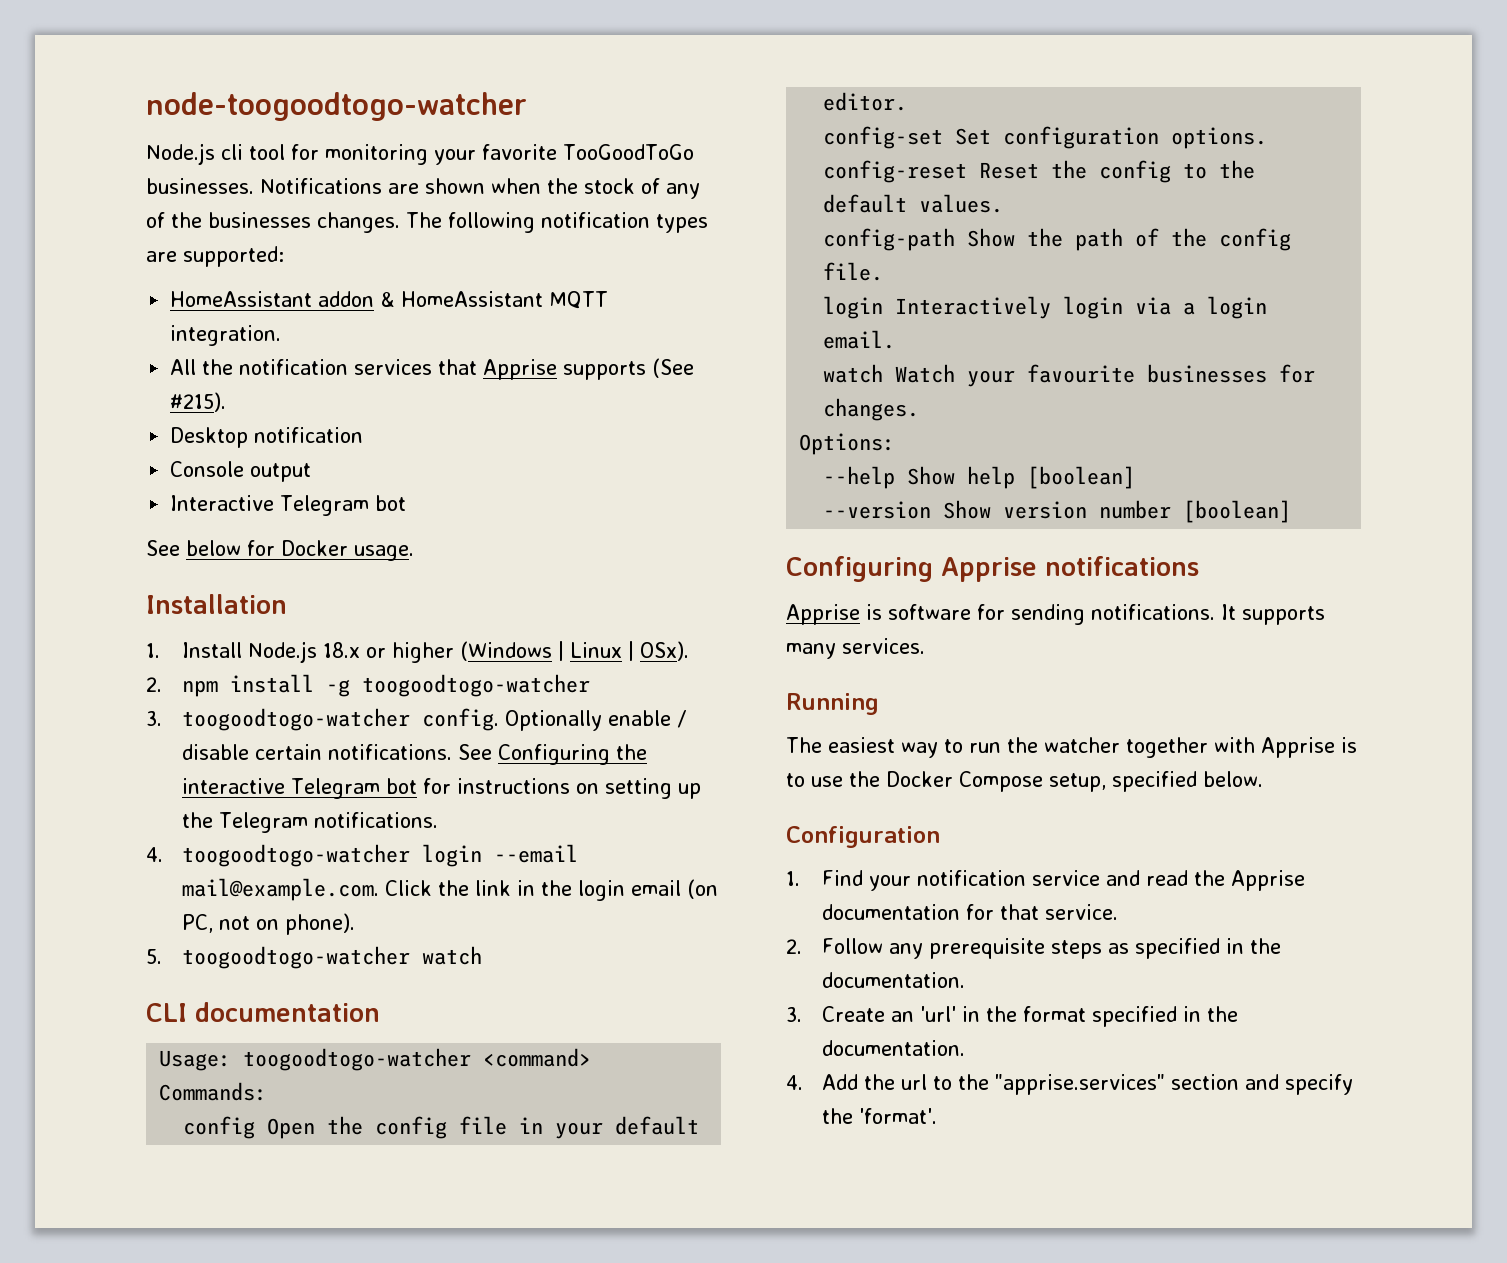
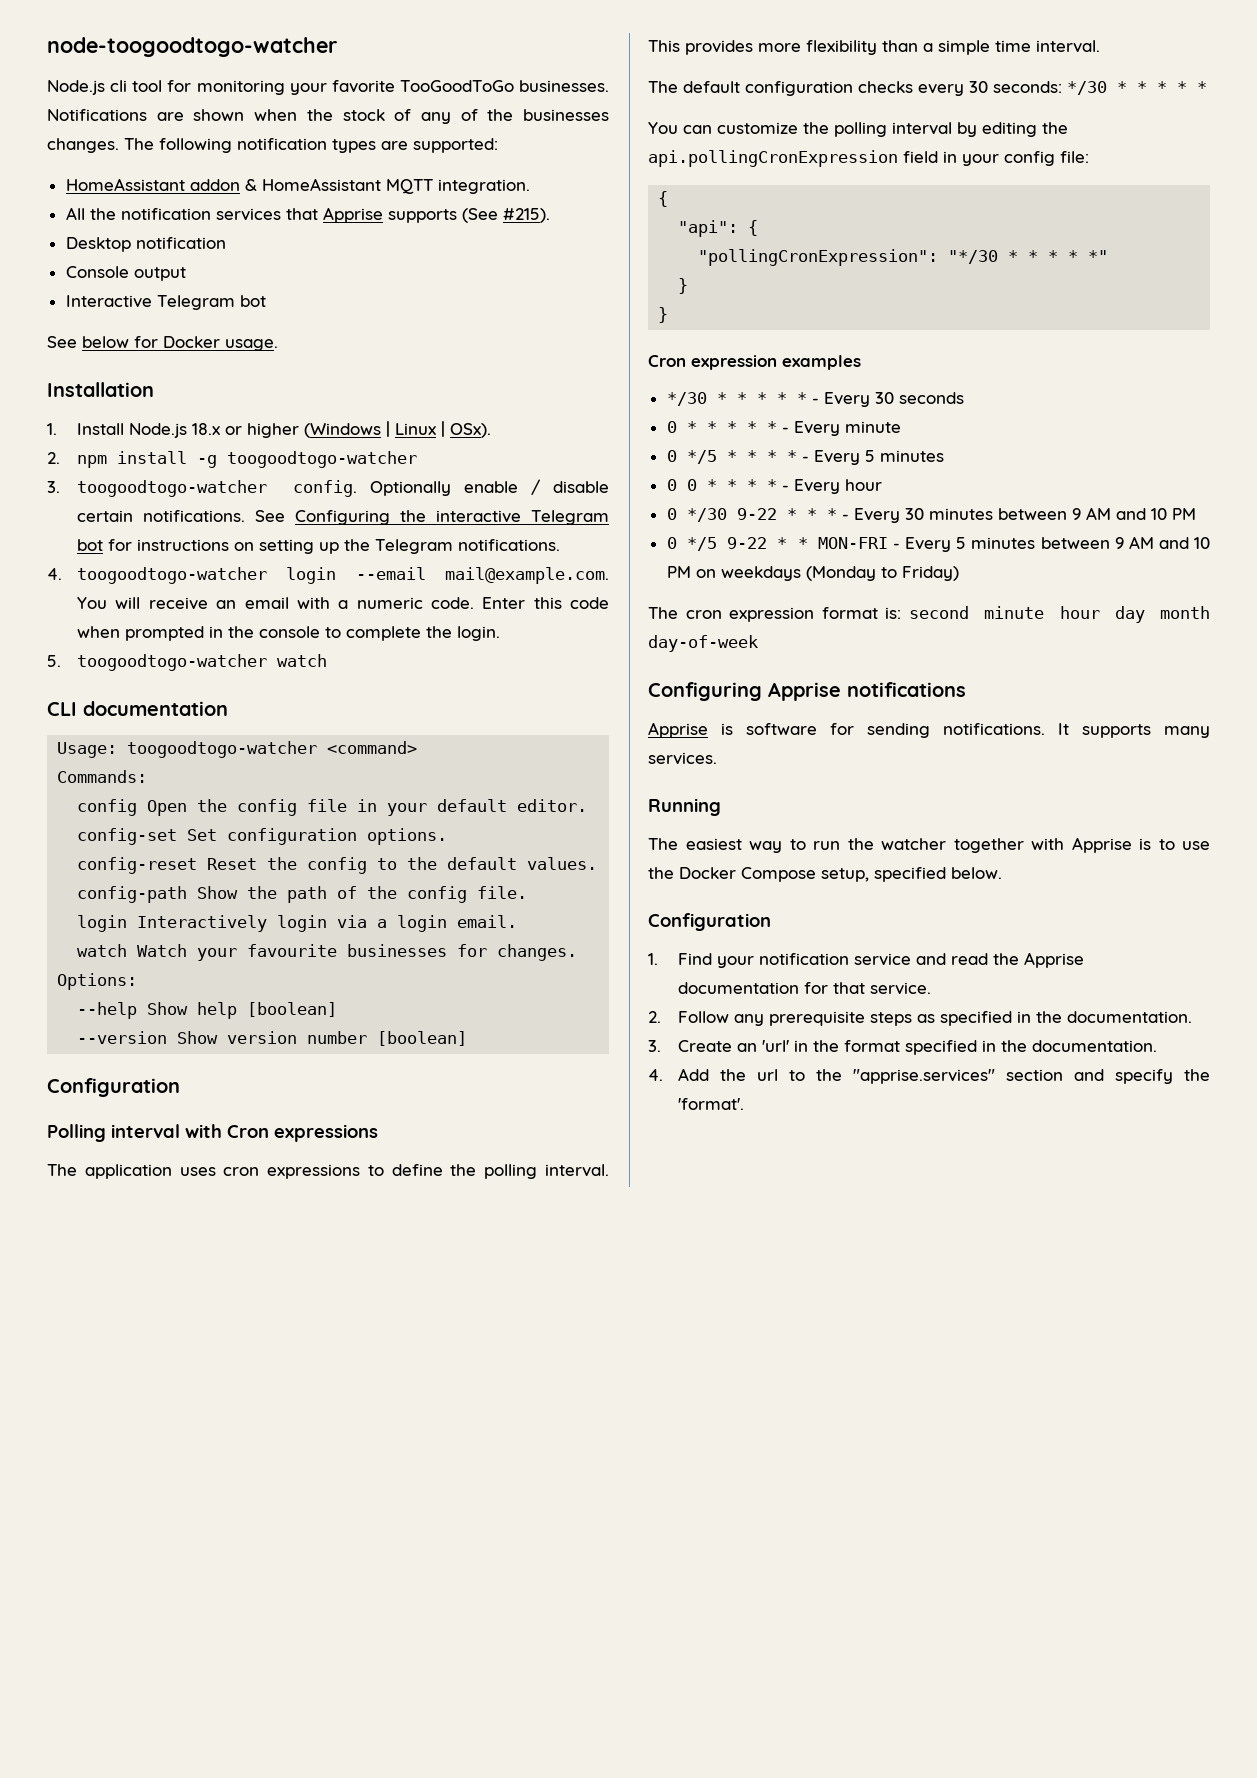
- 4. toogoodtogo-watcher login --email mail@example.com. Click the link in the login email (on PC, not on phone).
+ 4. toogoodtogo-watcher login --email mail@example.com. You will receive an email with a numeric code. Enter this code when prompted in the console to complete the login.
  --version Show version number [boolean]
+ Configuration
+ Polling interval with Cron expressions
+ The application uses cron expressions to define the polling interval. This provides more flexibility than a simple time interval.
+ The default configuration checks every 30 seconds: */30 * * * * *
+ You can customize the polling interval by editing the api.pollingCronExpression field in your config file:
+ {
+ "api": {
+ "pollingCronExpression": "*/30 * * * * *"
+ }
+ }
+ Cron expression examples
+ */30 * * * * * - Every 30 seconds
+ 0 * * * * * - Every minute
+ 0 */5 * * * * - Every 5 minutes
+ 0 0 * * * * - Every hour
+ 0 */30 9-22 * * * - Every 30 minutes between 9 AM and 10 PM
+ 0 */5 9-22 * * MON-FRI - Every 5 minutes between 9 AM and 10 PM on weekdays (Monday to Friday)
+ The cron expression format is: second minute hour day month day-of-week

